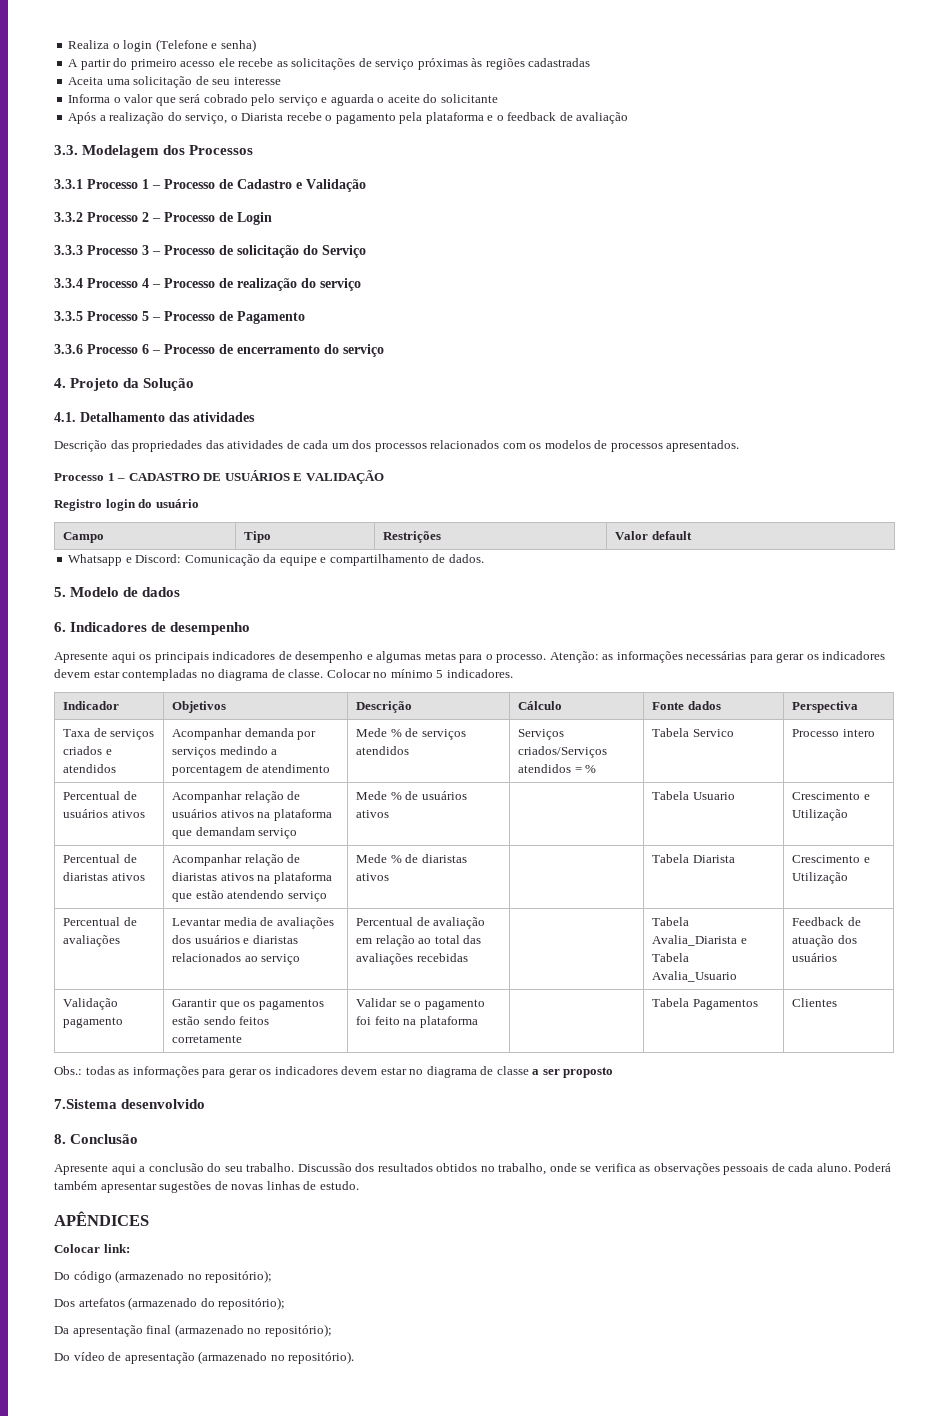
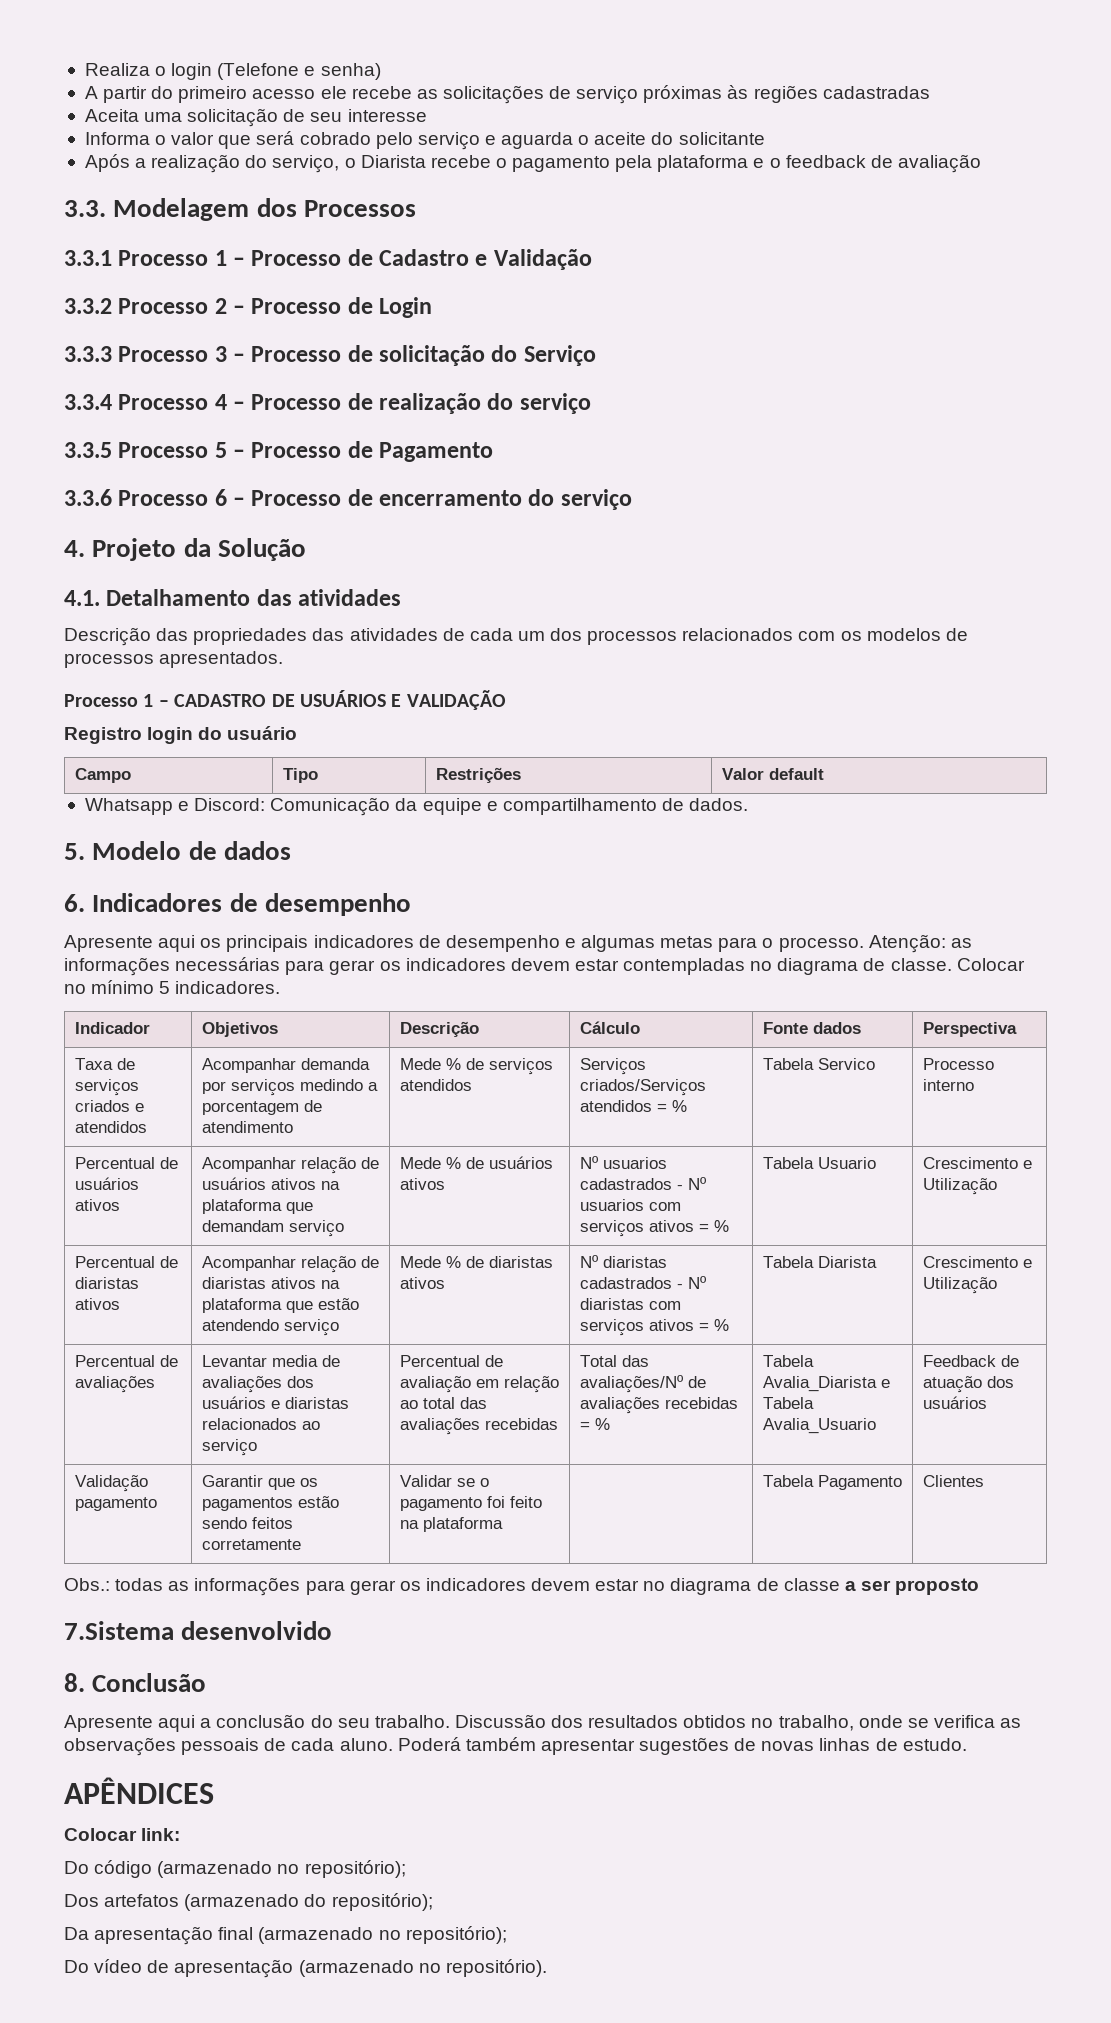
- Taxa de serviços criados e atendidos | Acompanhar demanda por serviços medindo a porcentagem de atendimento | Mede % de serviços atendidos | Serviços criados/Serviços atendidos = % | Tabela Servico | Processo intero
+ Taxa de serviços criados e atendidos | Acompanhar demanda por serviços medindo a porcentagem de atendimento | Mede % de serviços atendidos | Serviços criados/Serviços atendidos = % | Tabela Servico | Processo interno
- Percentual de usuários ativos | Acompanhar relação de usuários ativos na plataforma que demandam serviço | Mede % de usuários ativos | | Tabela Usuario | Crescimento e Utilização
+ Percentual de usuários ativos | Acompanhar relação de usuários ativos na plataforma que demandam serviço | Mede % de usuários ativos | Nº usuarios cadastrados - Nº usuarios com serviços ativos = % | Tabela Usuario | Crescimento e Utilização
- Percentual de diaristas ativos | Acompanhar relação de diaristas ativos na plataforma que estão atendendo serviço | Mede % de diaristas ativos | | Tabela Diarista | Crescimento e Utilização
+ Percentual de diaristas ativos | Acompanhar relação de diaristas ativos na plataforma que estão atendendo serviço | Mede % de diaristas ativos | Nº diaristas cadastrados - Nº diaristas com serviços ativos = % | Tabela Diarista | Crescimento e Utilização
+ Total das avaliações/Nº de avaliações recebidas = %
- Validação pagamento | Garantir que os pagamentos estão sendo feitos corretamente | Validar se o pagamento foi feito na plataforma | | Tabela Pagamentos | Clientes
+ Validação pagamento | Garantir que os pagamentos estão sendo feitos corretamente | Validar se o pagamento foi feito na plataforma | | Tabela Pagamento | Clientes

